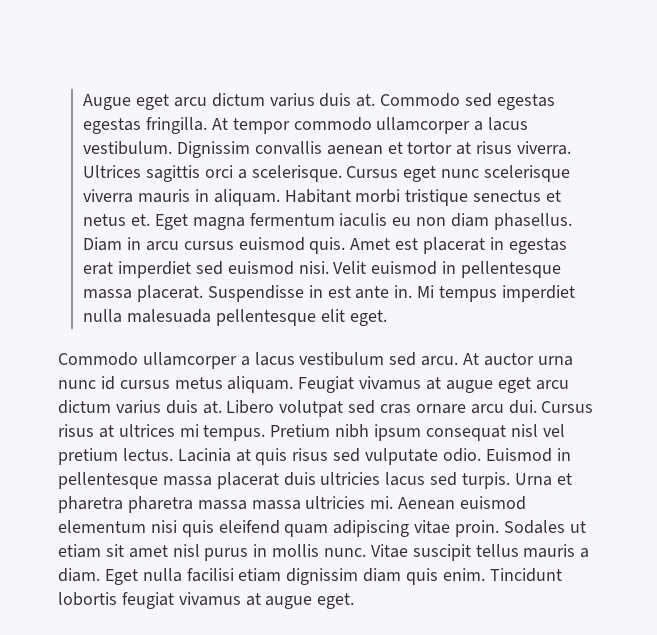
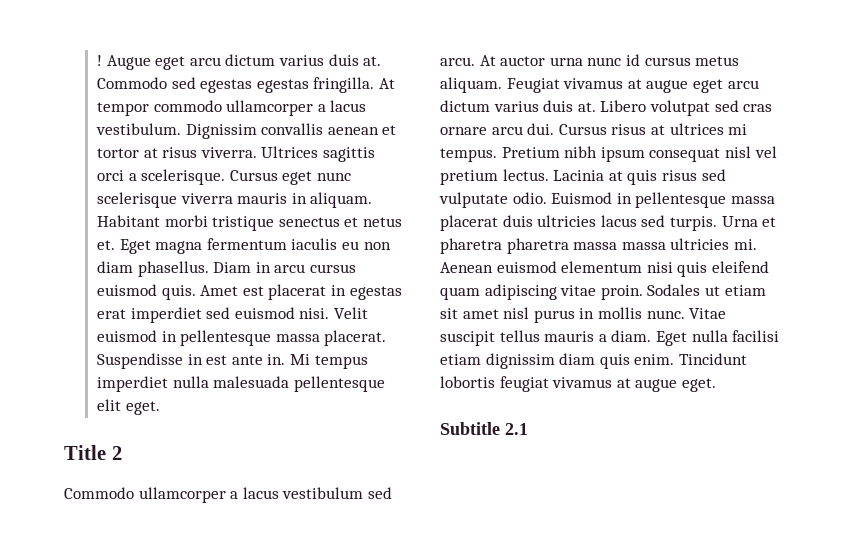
+ !
+ Title 2
+ Subtitle 2.1

